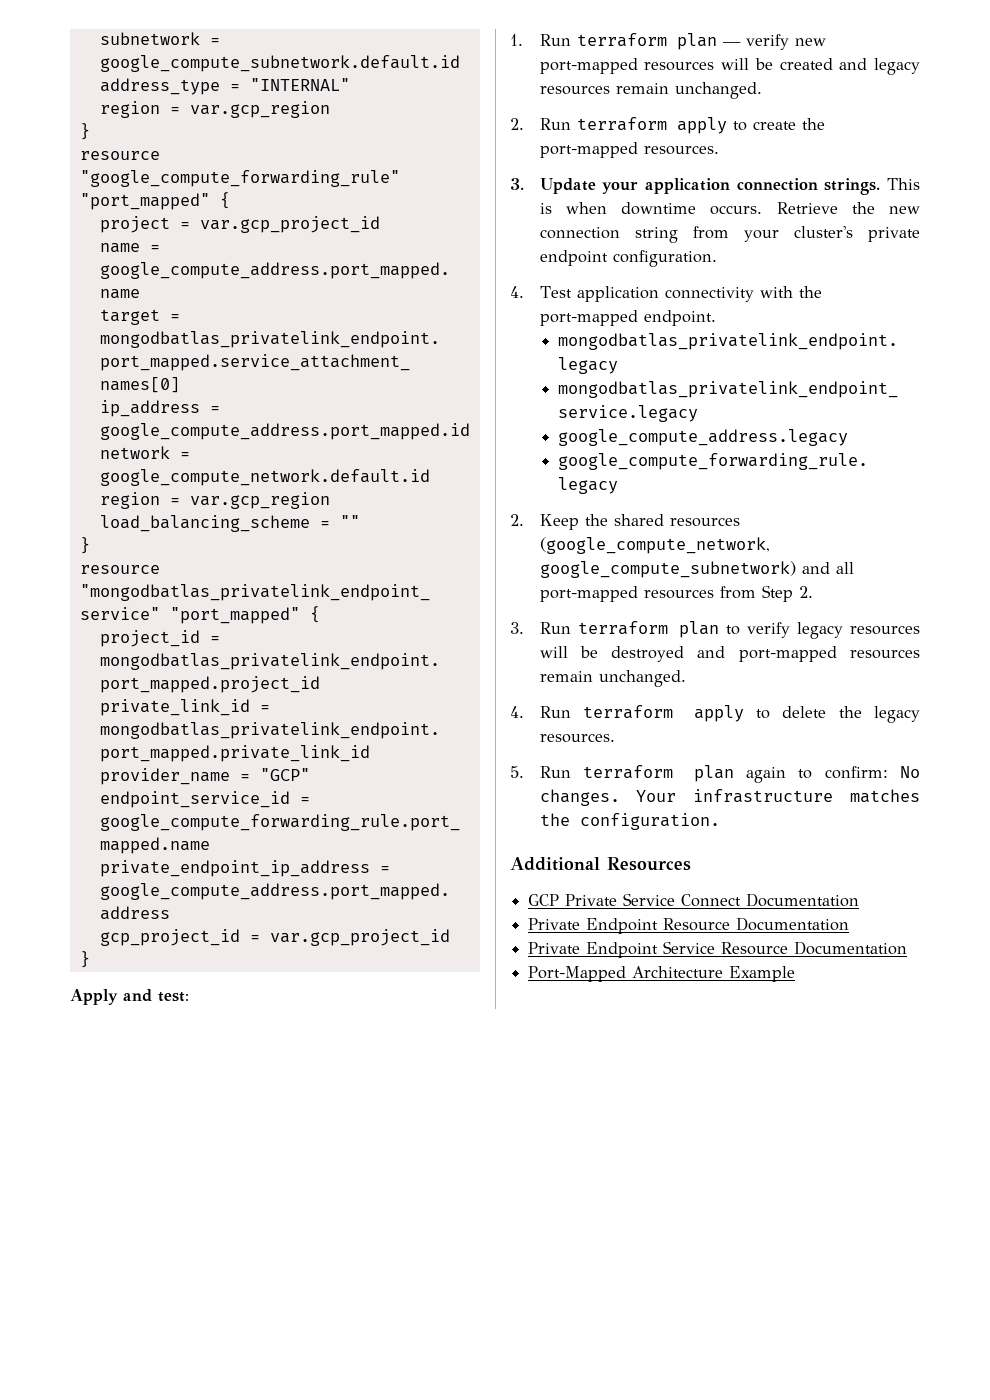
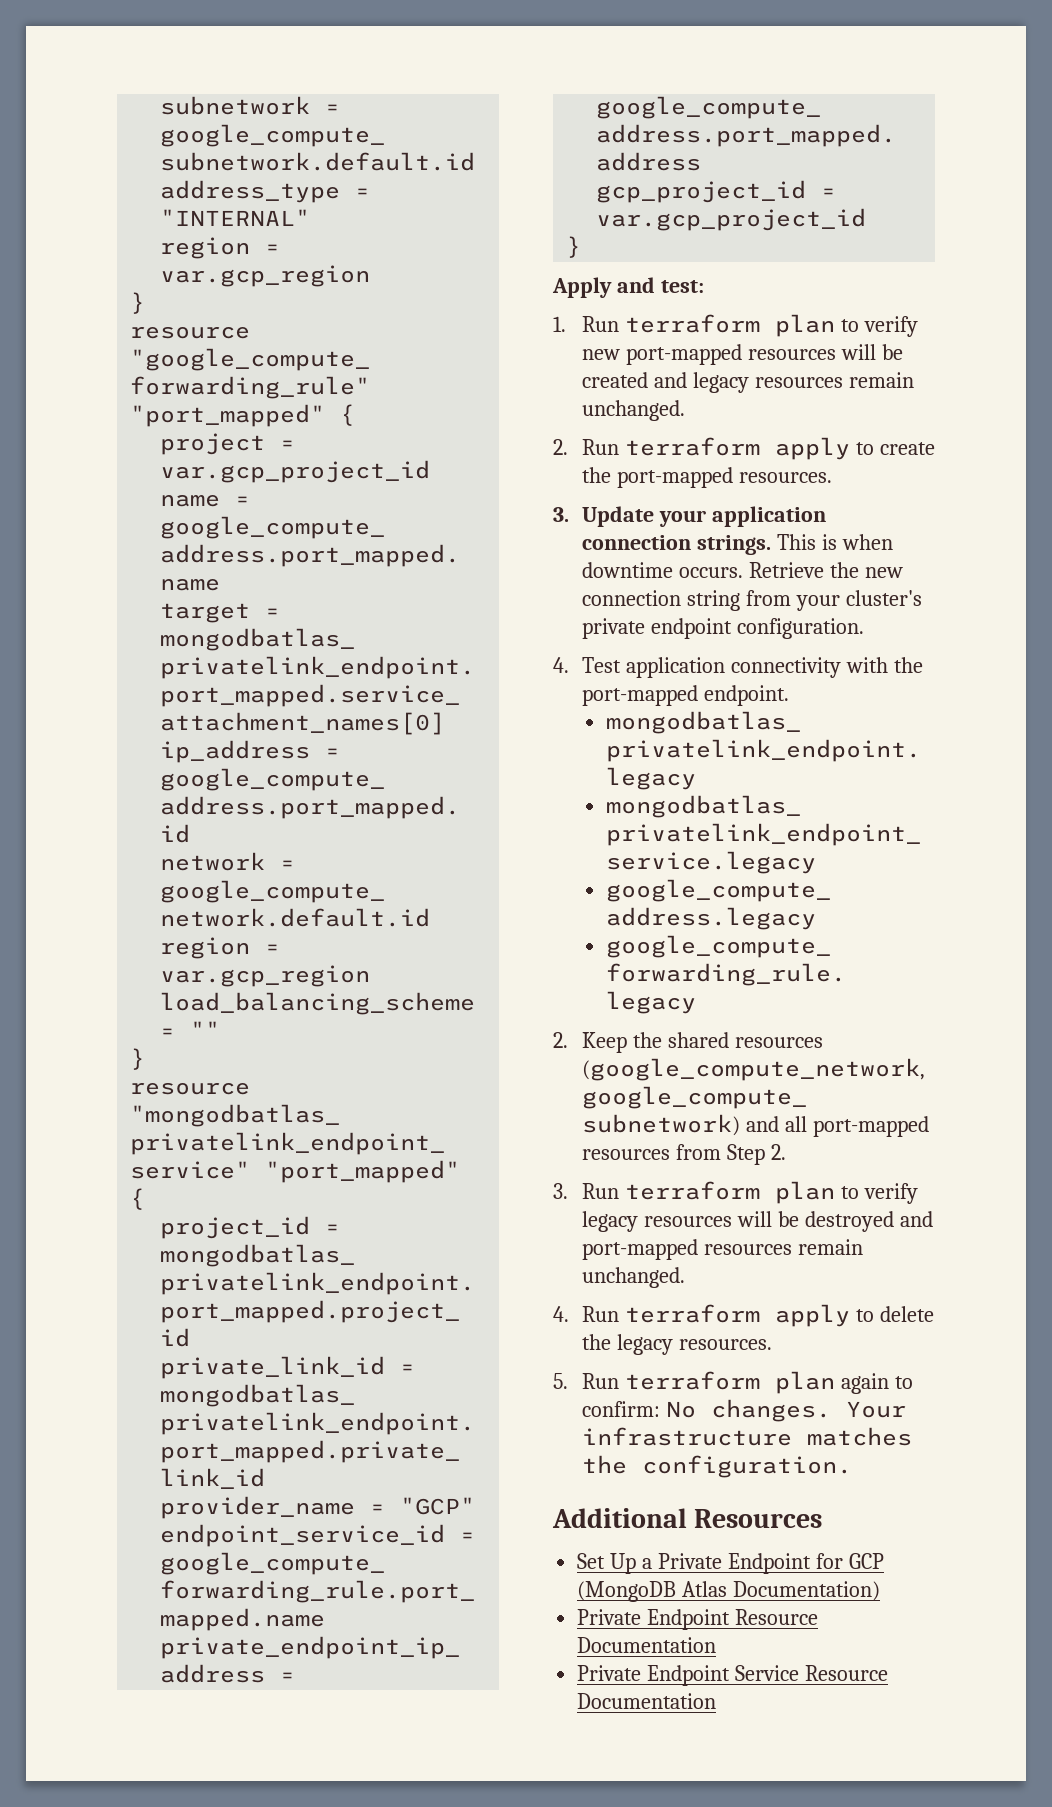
- 1. Run terraform plan — verify new port-mapped resources will be created and legacy resources remain unchanged.
+ 1. Run terraform plan to verify new port-mapped resources will be created and legacy resources remain unchanged.
- GCP Private Service Connect Documentation
+ Set Up a Private Endpoint for GCP (MongoDB Atlas Documentation)
- Port-Mapped Architecture Example

